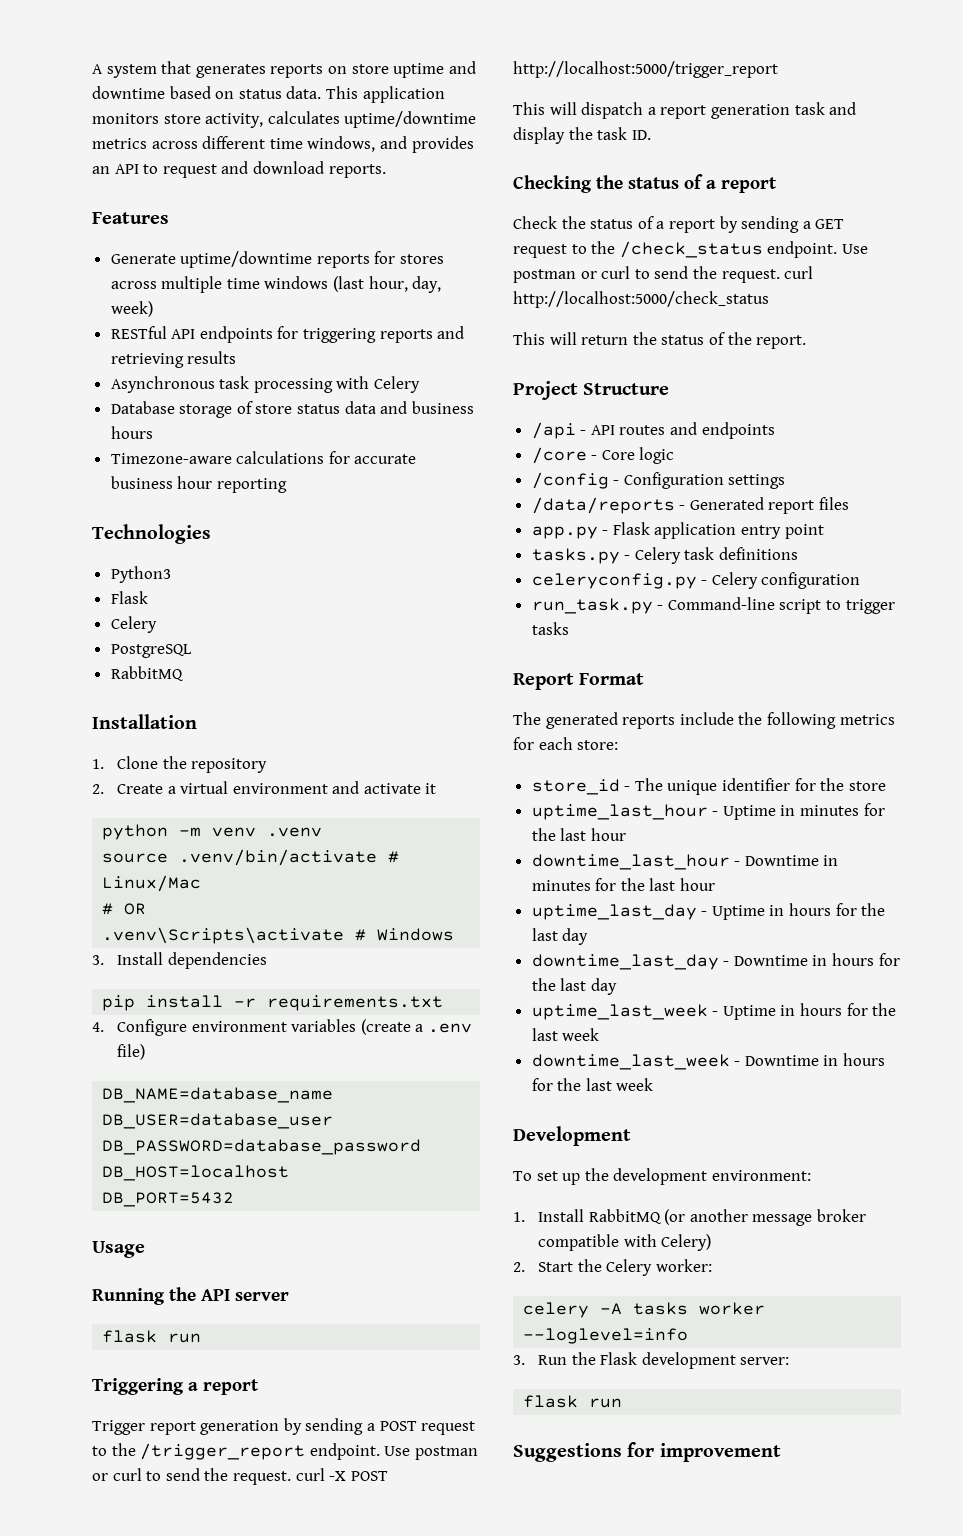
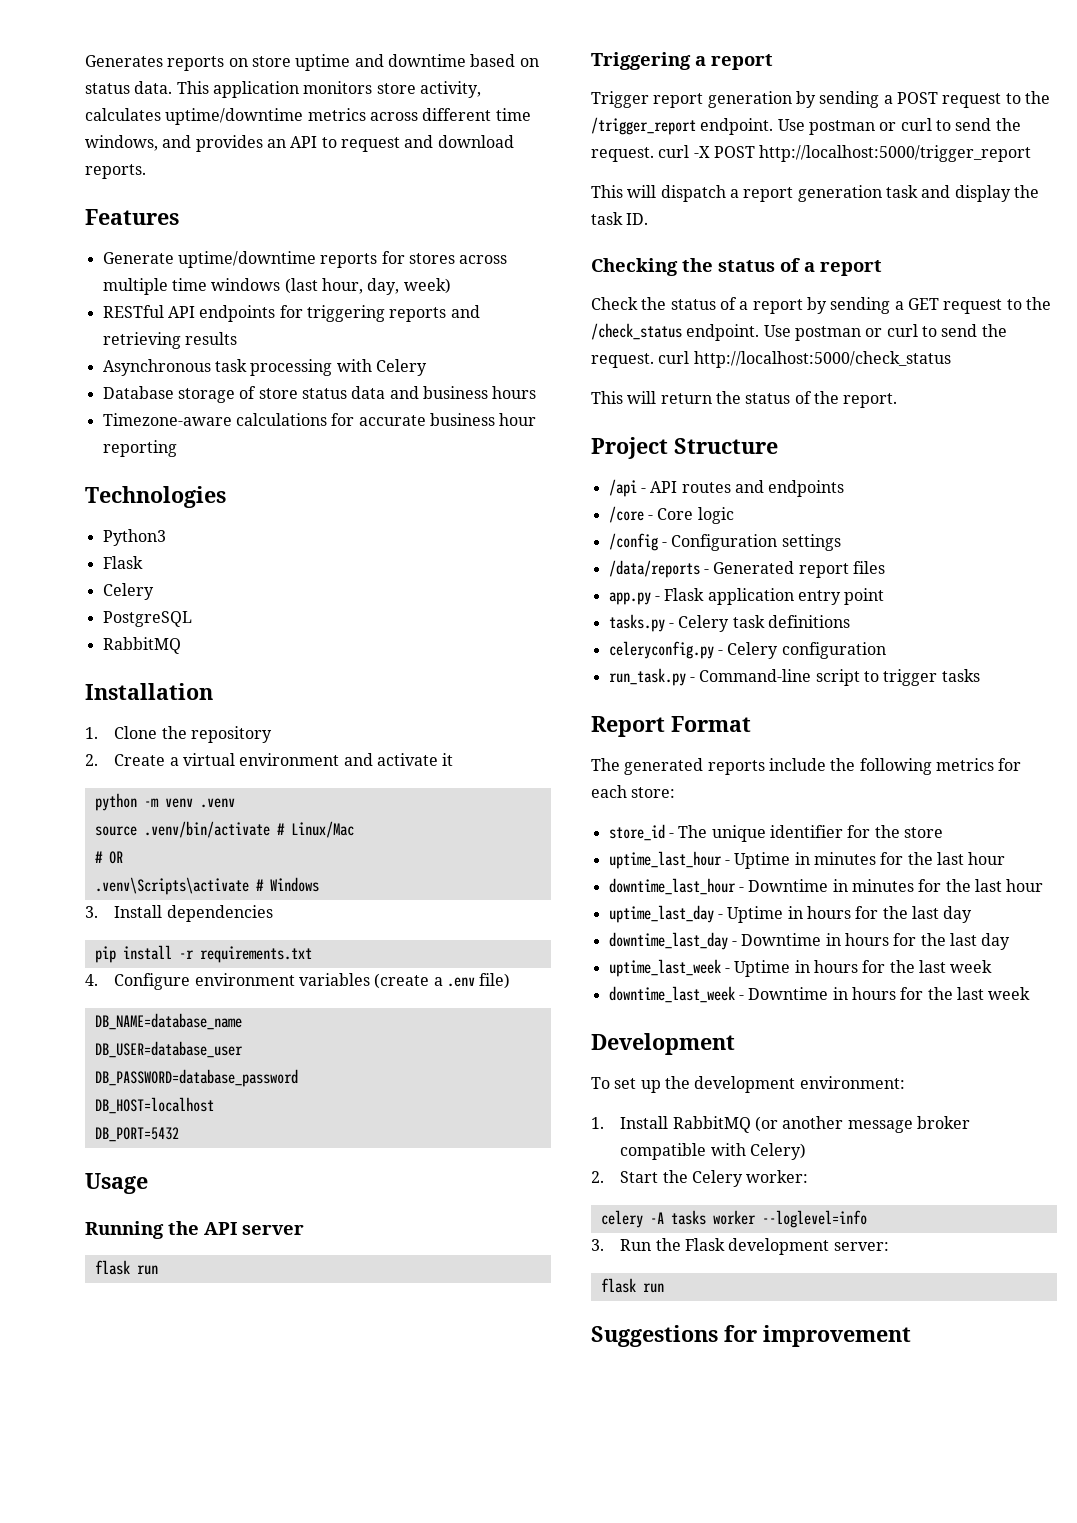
- A system that generates reports on store uptime and downtime based on status data.
+ Generates reports on store uptime and downtime based on status data.

